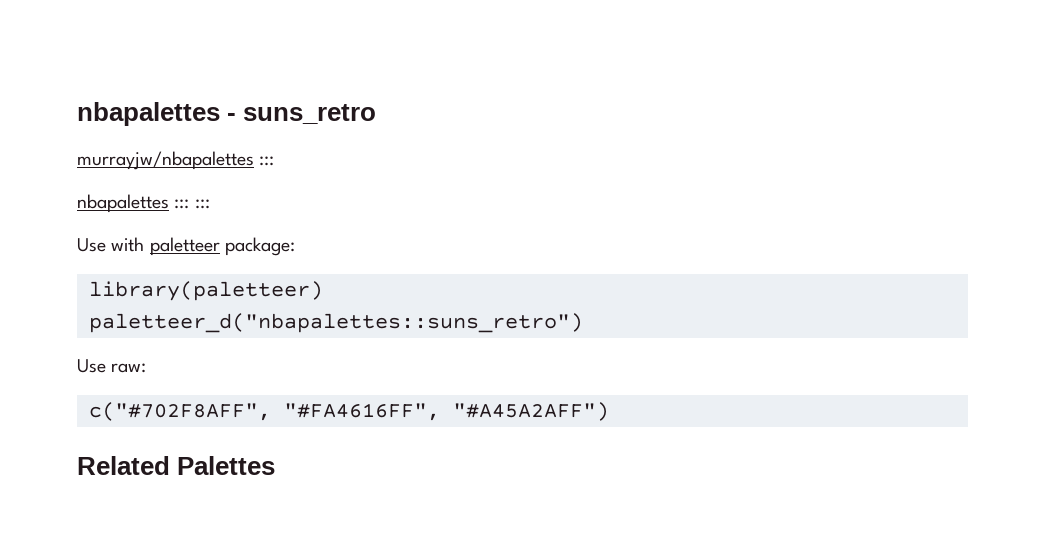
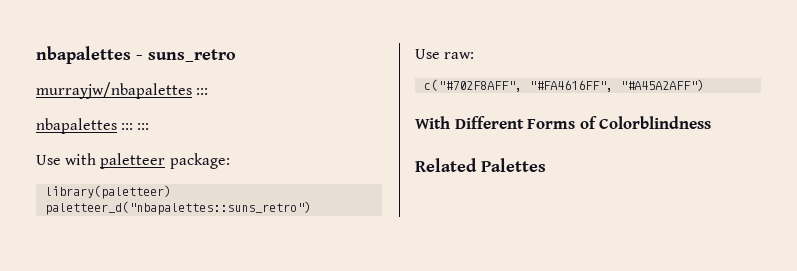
+ With Different Forms of Colorblindness

